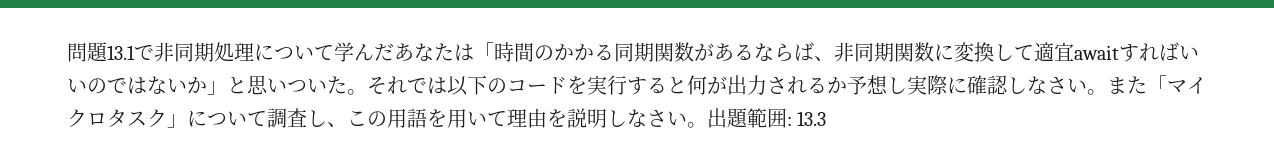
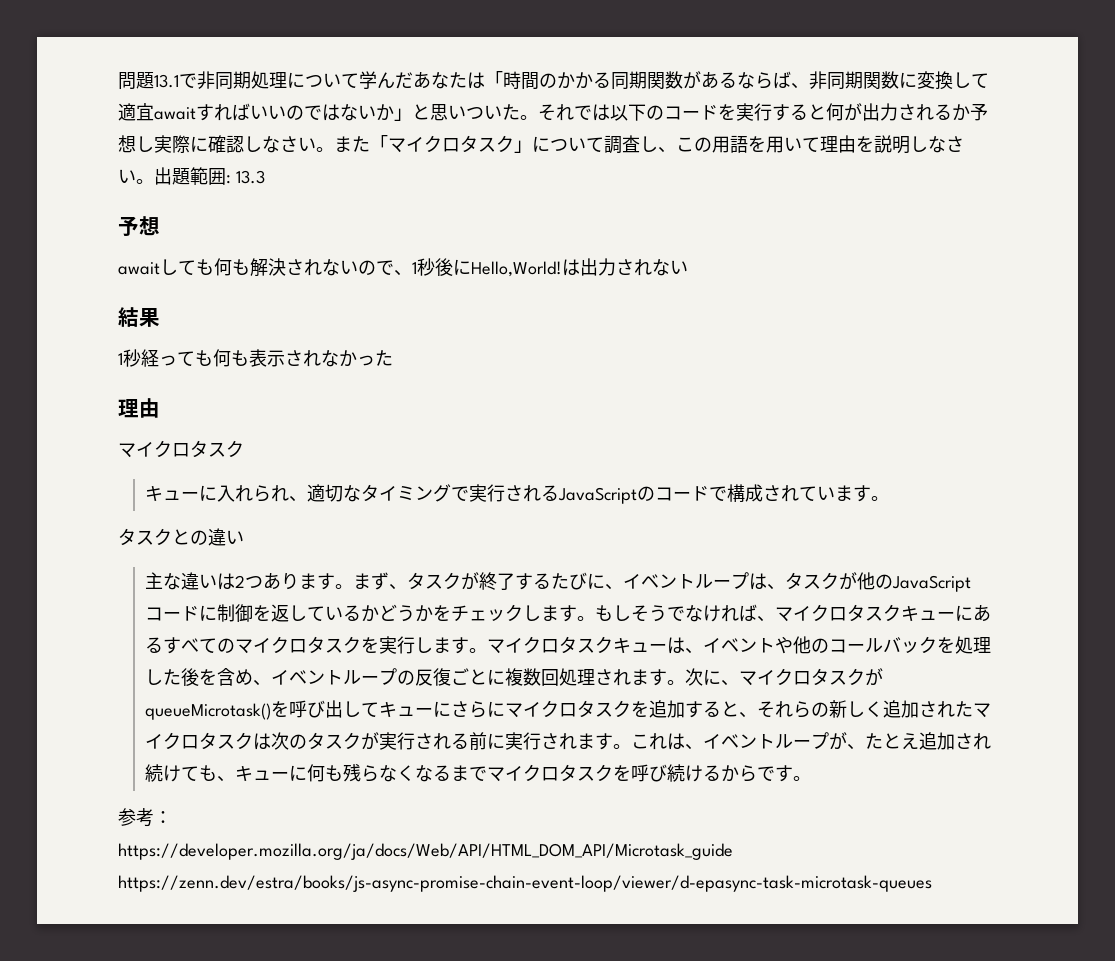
  出題範囲: 13.3
+ 予想
+ awaitしても何も解決されないので、1秒後にHello,World!は出力されない
+ 結果
+ 1秒経っても何も表示されなかった
+ 理由
+ マイクロタスク
+ キューに入れられ、適切なタイミングで実行されるJavaScriptのコードで構成されています。
+ タスクとの違い
+ 主な違いは2つあります。まず、タスクが終了するたびに、イベントループは、タスクが他のJavaScriptコードに制御を返しているかどうかをチェックします。もしそうでなければ、マイクロタスクキューにあるすべてのマイクロタスクを実行します。マイクロタスクキューは、イベントや他のコールバックを処理した後を含め、イベントループの反復ごとに複数回処理されます。次に、マイクロタスクがqueueMicrotask()を呼び出してキューにさらにマイクロタスクを追加すると、それらの新しく追加されたマイクロタスクは次のタスクが実行される前に実行されます。これは、イベントループが、たとえ追加され続けても、キューに何も残らなくなるまでマイクロタスクを呼び続けるからです。
+ 参考：
+ https://developer.mozilla.org/ja/docs/Web/API/HTML_DOM_API/Microtask_guide https://zenn.dev/estra/books/js-async-promise-chain-event-loop/viewer/d-epasync-task-microtask-queues

